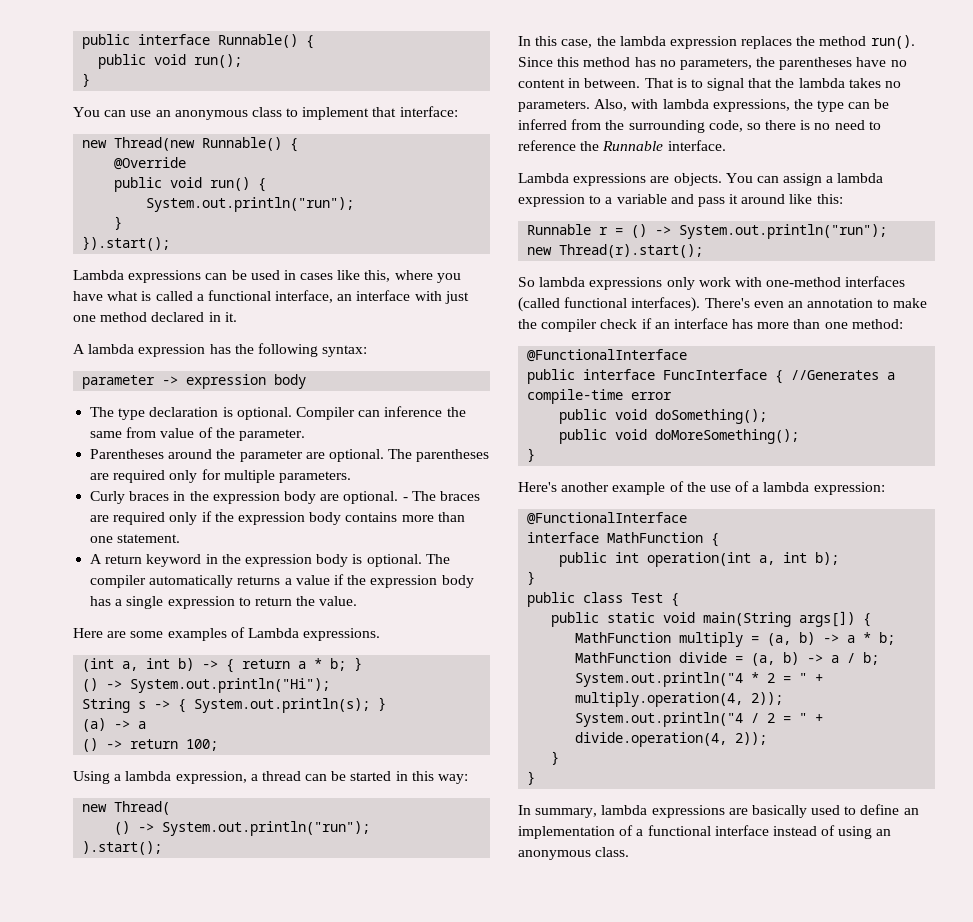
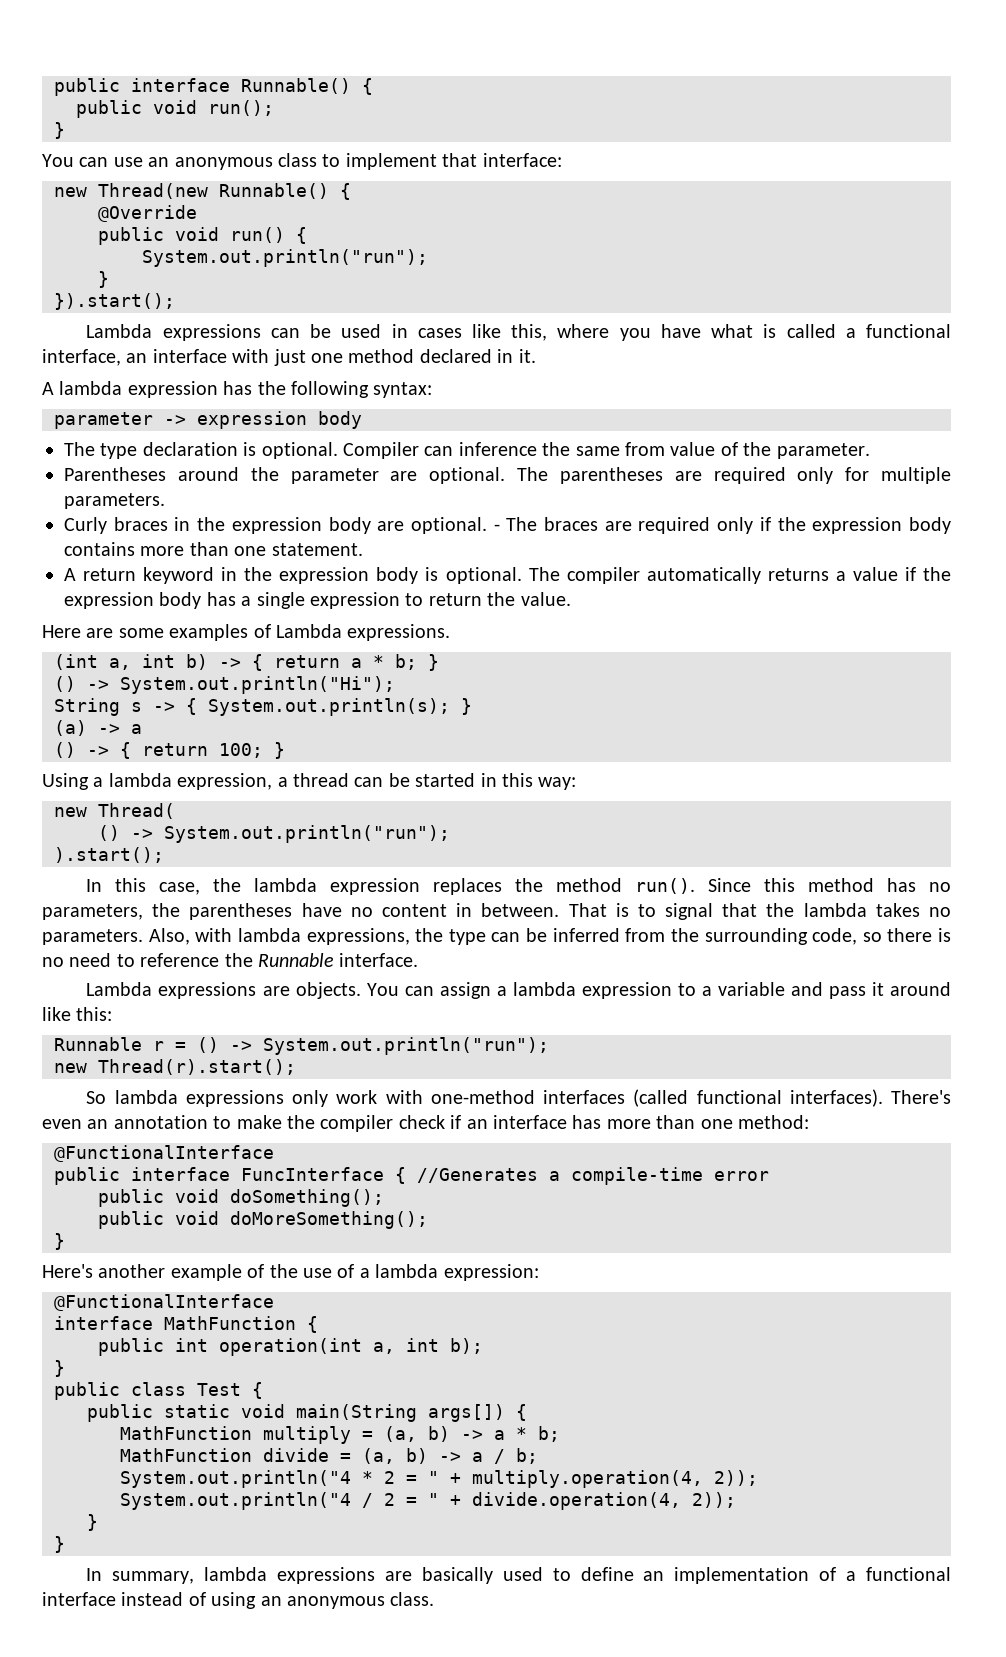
- () -> return 100;
+ () -> { return 100; }

